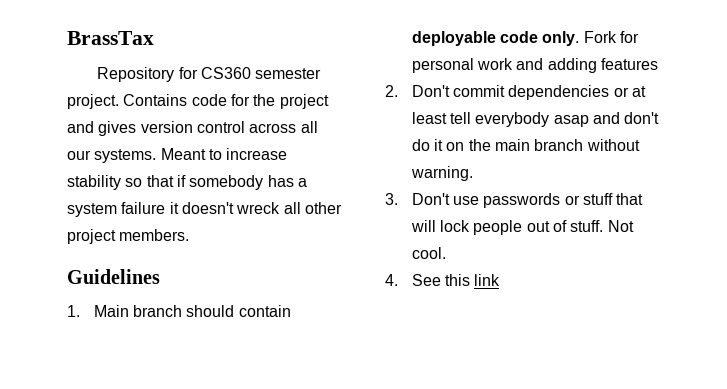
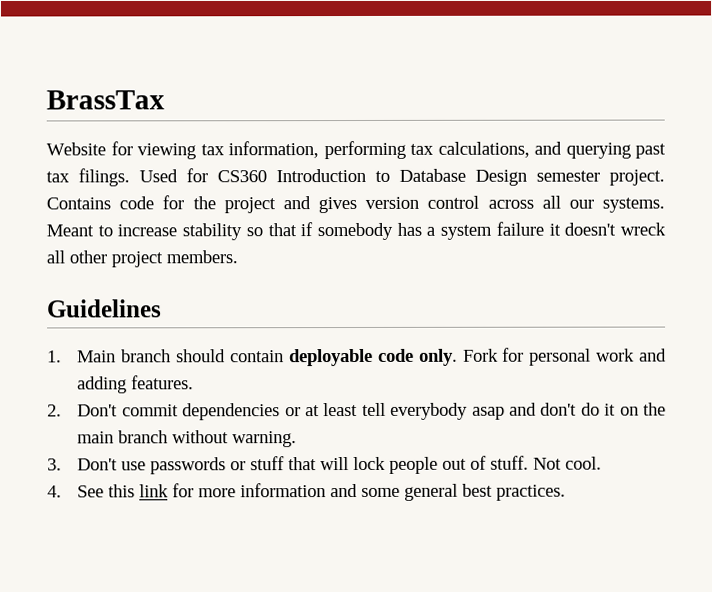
- Repository for CS360 semester project.
+ Website for viewing tax information, performing tax calculations, and querying past tax filings. Used for CS360 Introduction to Database Design semester project.
- Fork for personal work and adding features
+ Fork for personal work and adding features.
- 4. See this link
+ 4. See this link for more information and some general best practices.

